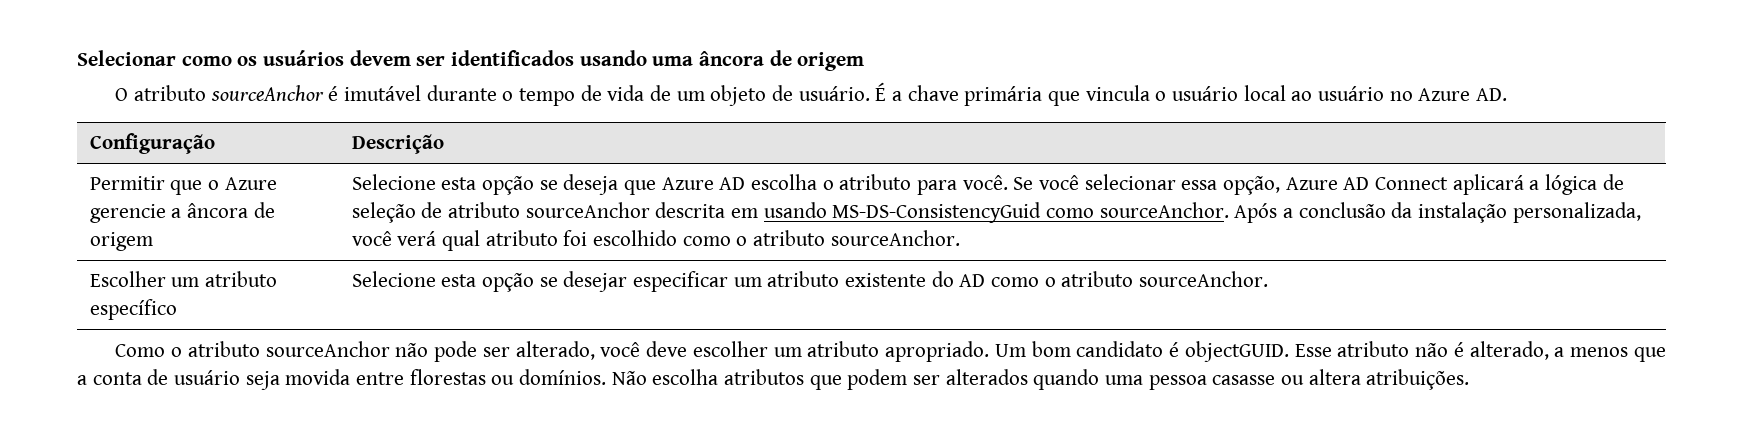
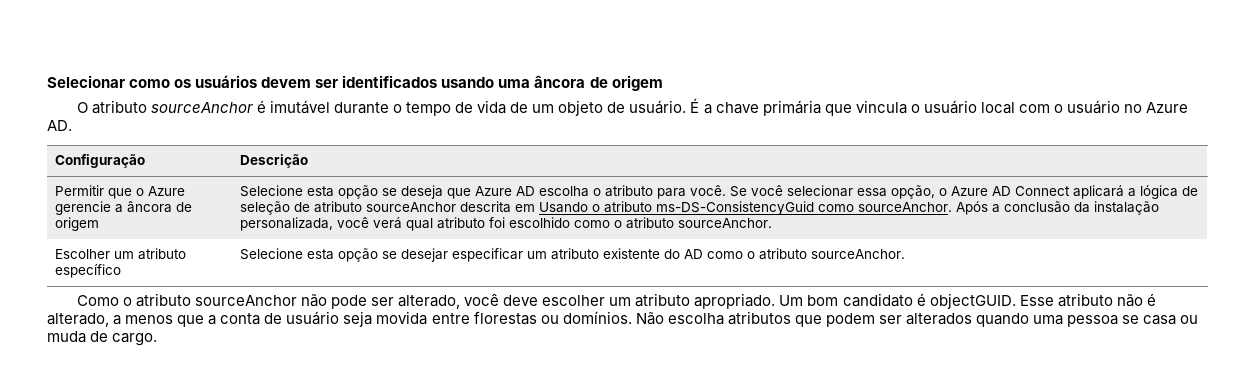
- É a chave primária que vincula o usuário local ao usuário no Azure AD.
+ É a chave primária que vincula o usuário local com o usuário no Azure AD.
- Se você selecionar essa opção, Azure AD Connect aplicará a lógica de seleção de atributo sourceAnchor descrita em usando MS-DS-ConsistencyGuid como sourceAnchor.
+ Se você selecionar essa opção, o Azure AD Connect aplicará a lógica de seleção de atributo sourceAnchor descrita em Usando o atributo ms-DS-ConsistencyGuid como sourceAnchor.
- Não escolha atributos que podem ser alterados quando uma pessoa casasse ou altera atribuições.
+ Não escolha atributos que podem ser alterados quando uma pessoa se casa ou muda de cargo.

